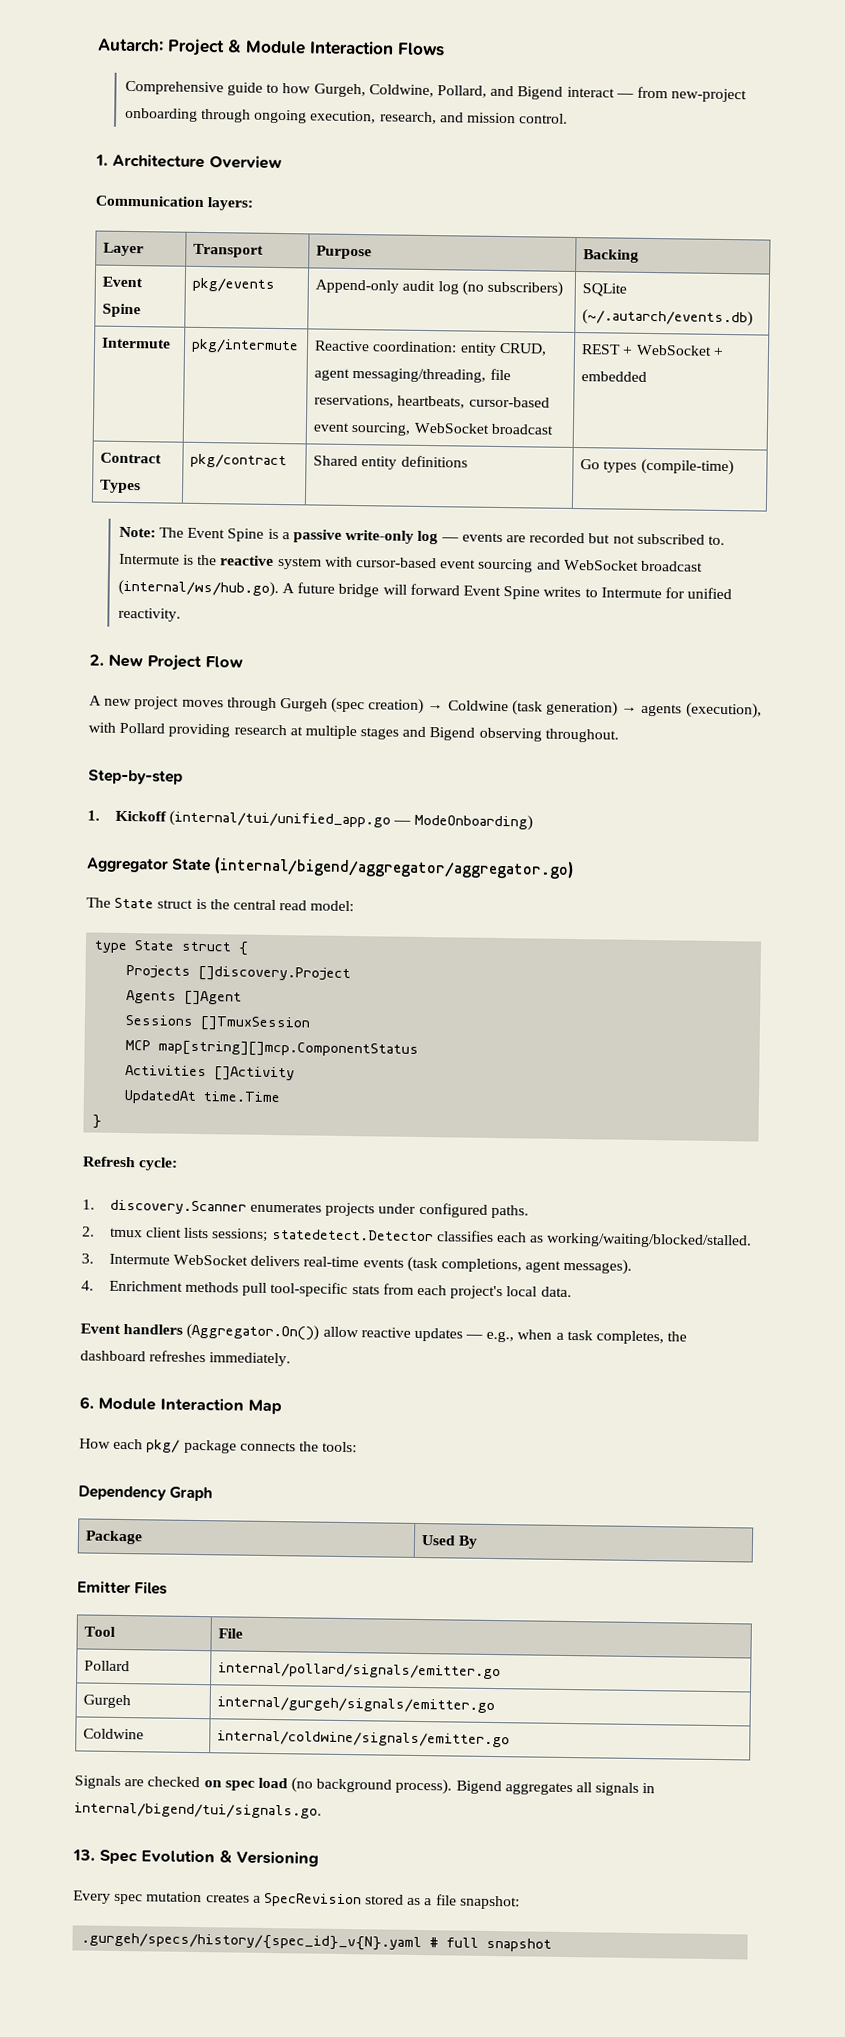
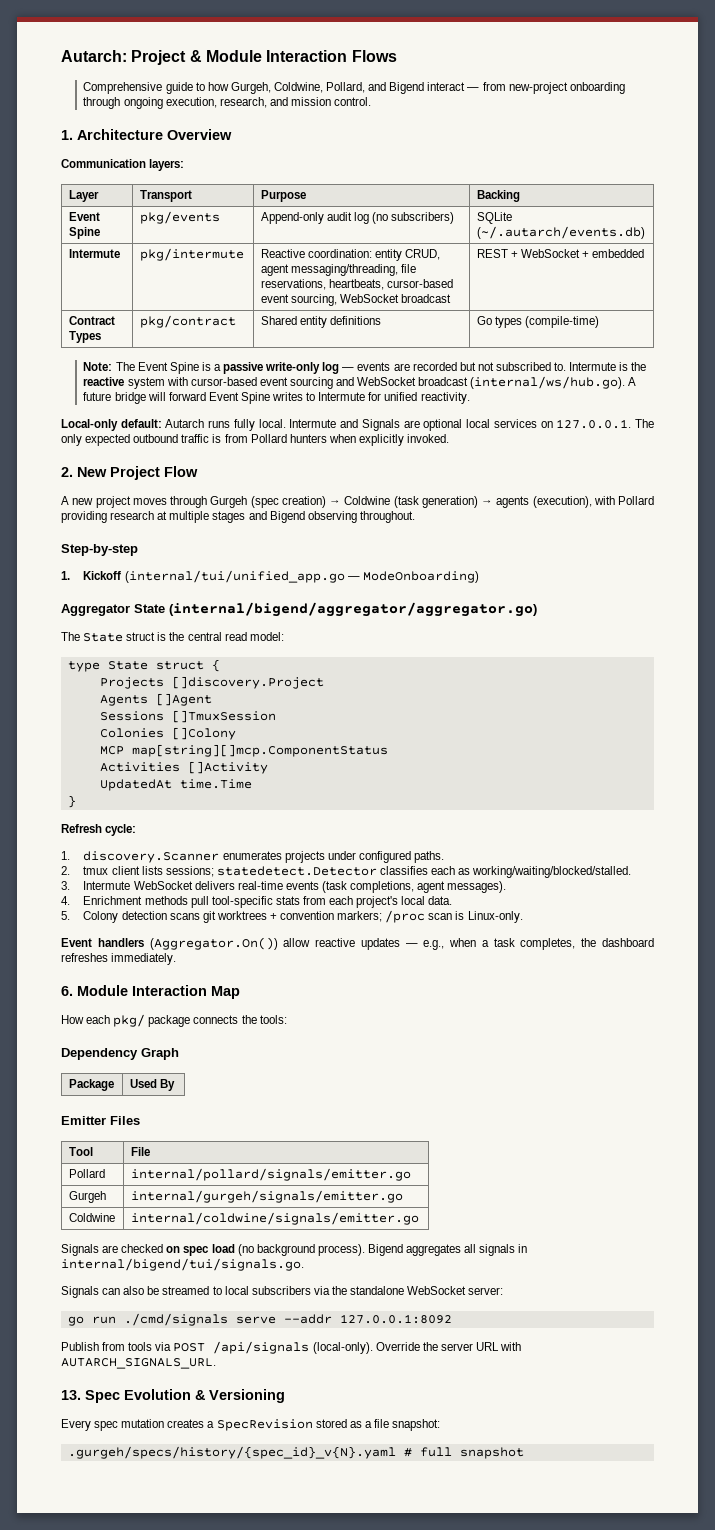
+ Local-only default: Autarch runs fully local. Intermute and Signals are optional local services on 127.0.0.1. The only expected outbound traffic is from Pollard hunters when explicitly invoked.
+ Colonies []Colony
+ 5. Colony detection scans git worktrees + convention markers; /proc scan is Linux-only.
+ Signals can also be streamed to local subscribers via the standalone WebSocket server:
+ go run ./cmd/signals serve --addr 127.0.0.1:8092
+ Publish from tools via POST /api/signals (local-only). Override the server URL with AUTARCH_SIGNALS_URL.

